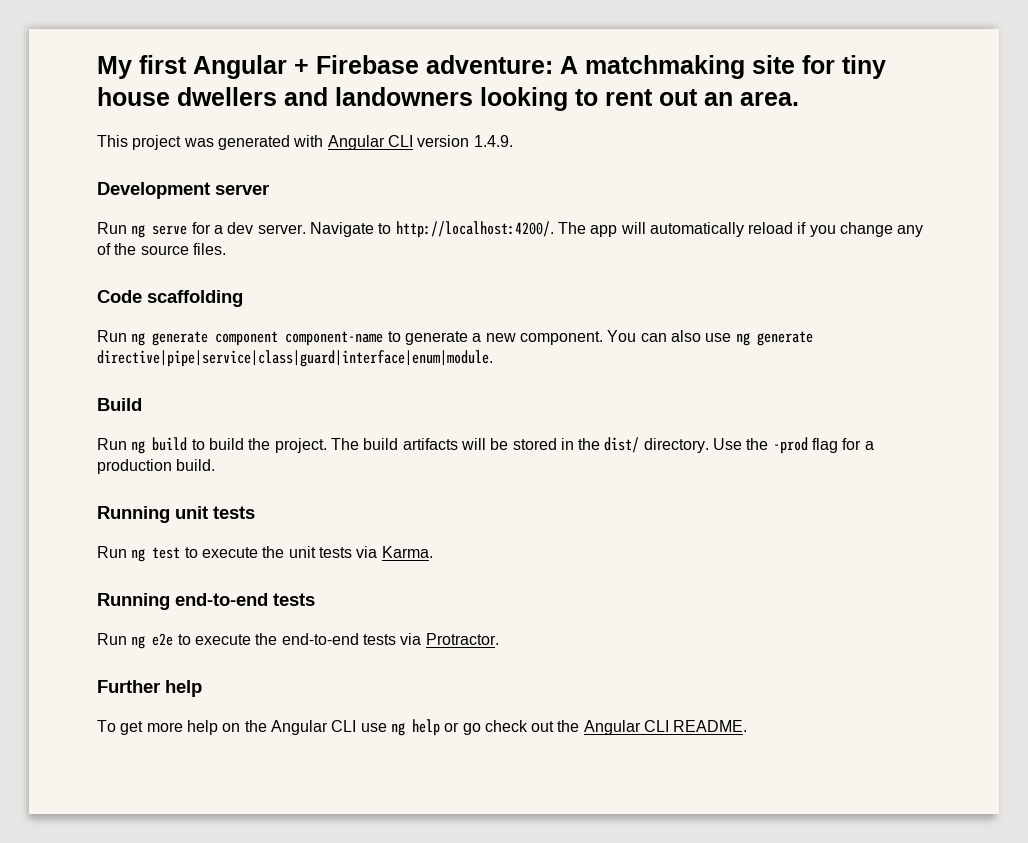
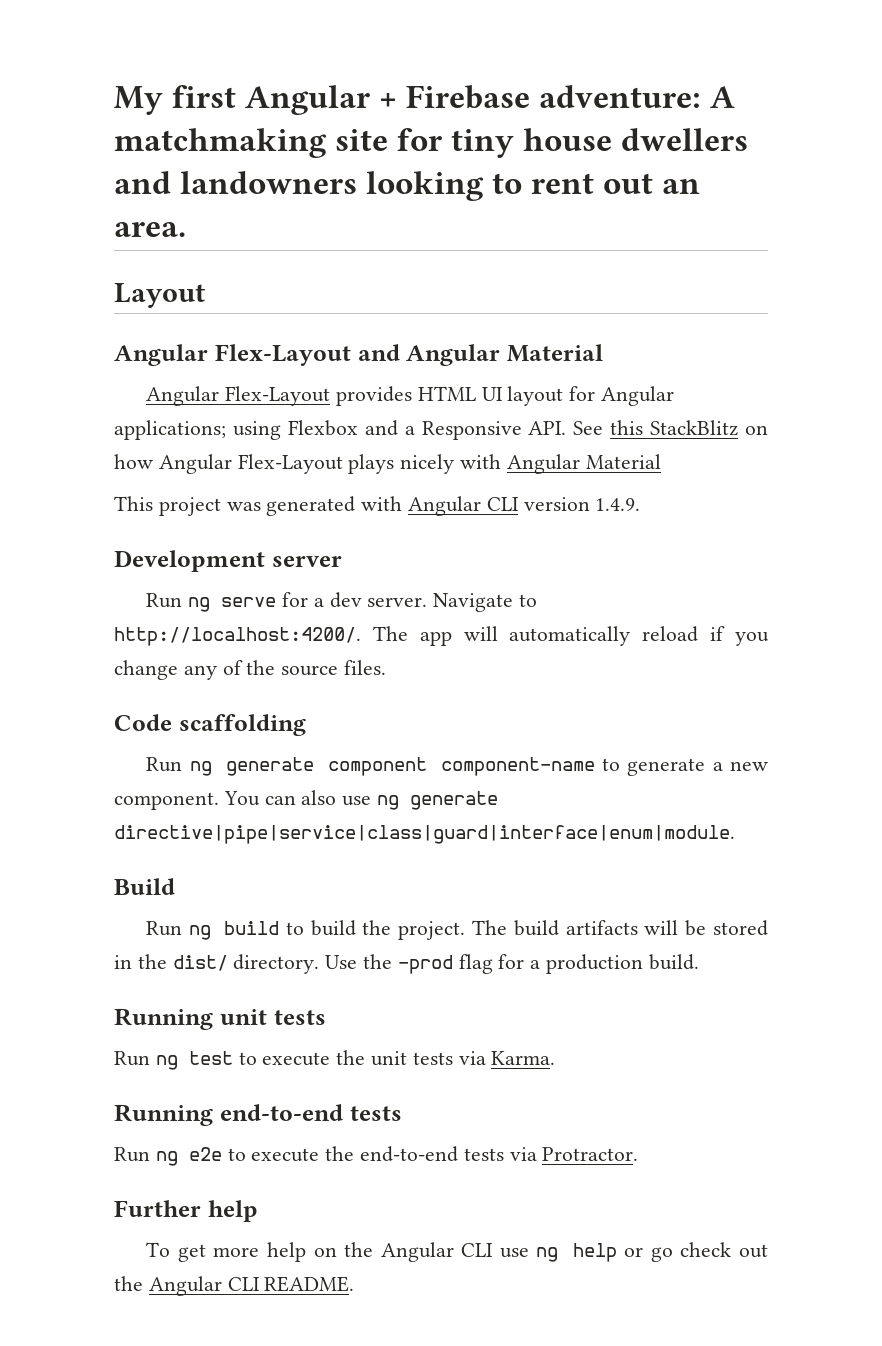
+ Layout
+ Angular Flex-Layout and Angular Material
+ Angular Flex-Layout provides HTML UI layout for Angular applications; using Flexbox and a Responsive API. See this StackBlitz on how Angular Flex-Layout plays nicely with Angular Material

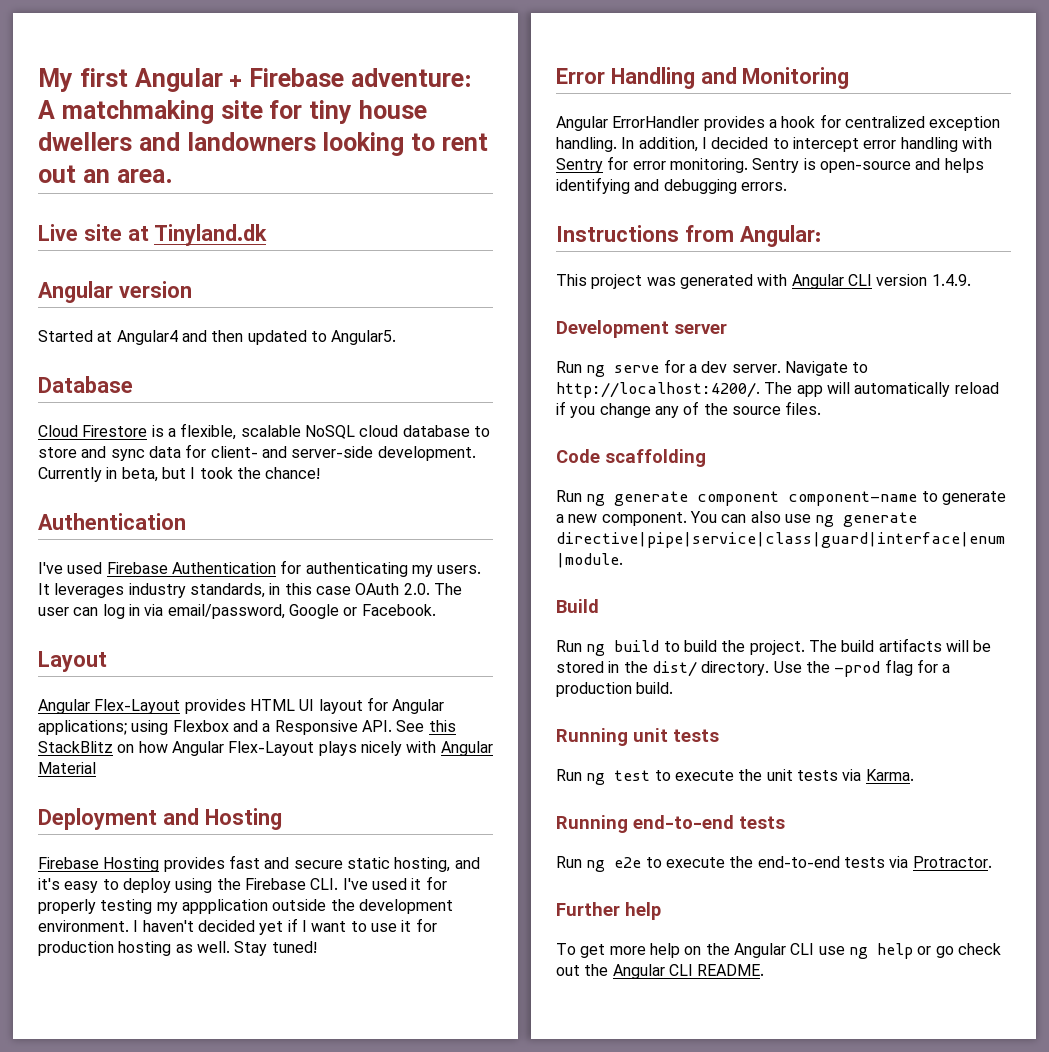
+ Live site at Tinyland.dk
+ Angular version
+ Started at Angular4 and then updated to Angular5.
+ Database
+ Cloud Firestore is a flexible, scalable NoSQL cloud database to store and sync data for client- and server-side development. Currently in beta, but I took the chance!
+ Authentication
+ I've used Firebase Authentication for authenticating my users. It leverages industry standards, in this case OAuth 2.0. The user can log in via email/password, Google or Facebook.
  Layout
- Angular Flex-Layout and Angular Material
+ Deployment and Hosting
+ Firebase Hosting provides fast and secure static hosting, and it's easy to deploy using the Firebase CLI. I've used it for properly testing my appplication outside the development environment. I haven't decided yet if I want to use it for production hosting as well. Stay tuned!
+ Error Handling and Monitoring
+ Angular ErrorHandler provides a hook for centralized exception handling. In addition, I decided to intercept error handling with Sentry for error monitoring. Sentry is open-source and helps identifying and debugging errors.
+ Instructions from Angular:

